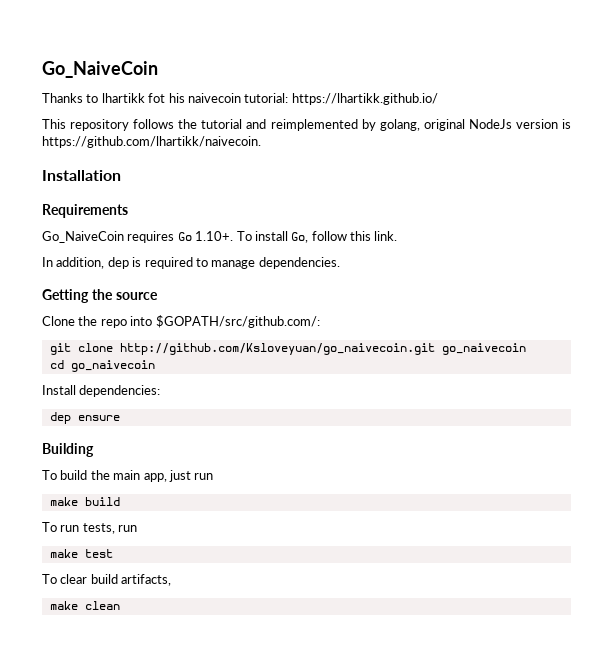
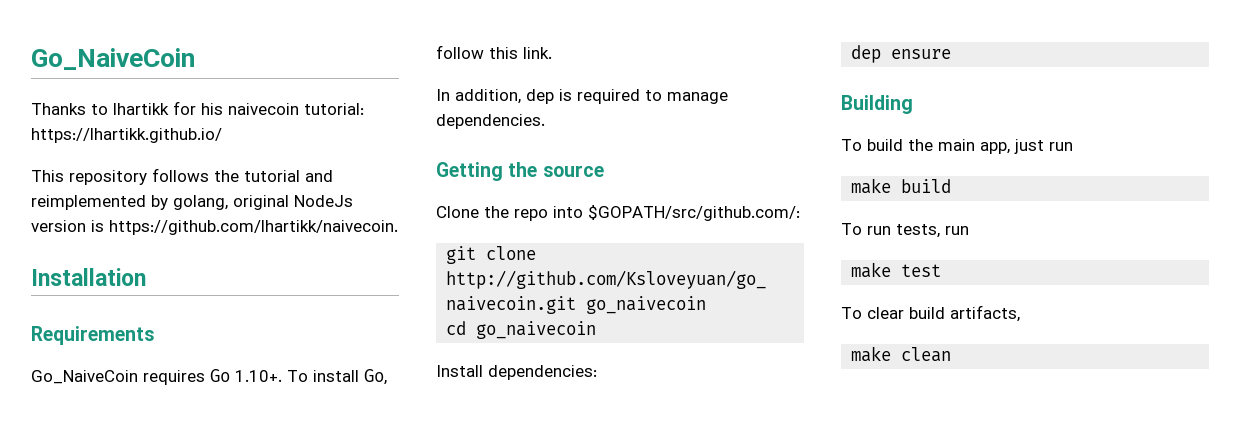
- Thanks to lhartikk fot his naivecoin tutorial: https://lhartikk.github.io/
+ Thanks to lhartikk for his naivecoin tutorial: https://lhartikk.github.io/

